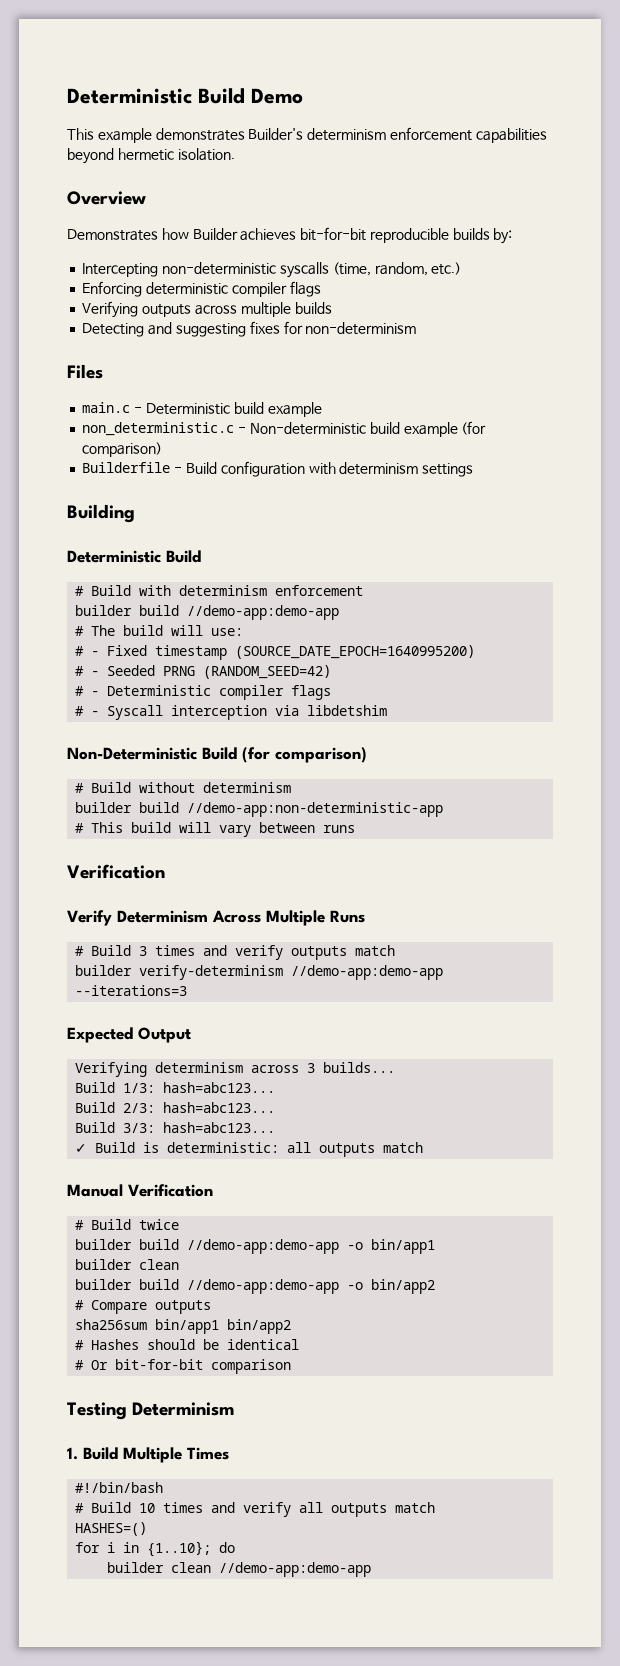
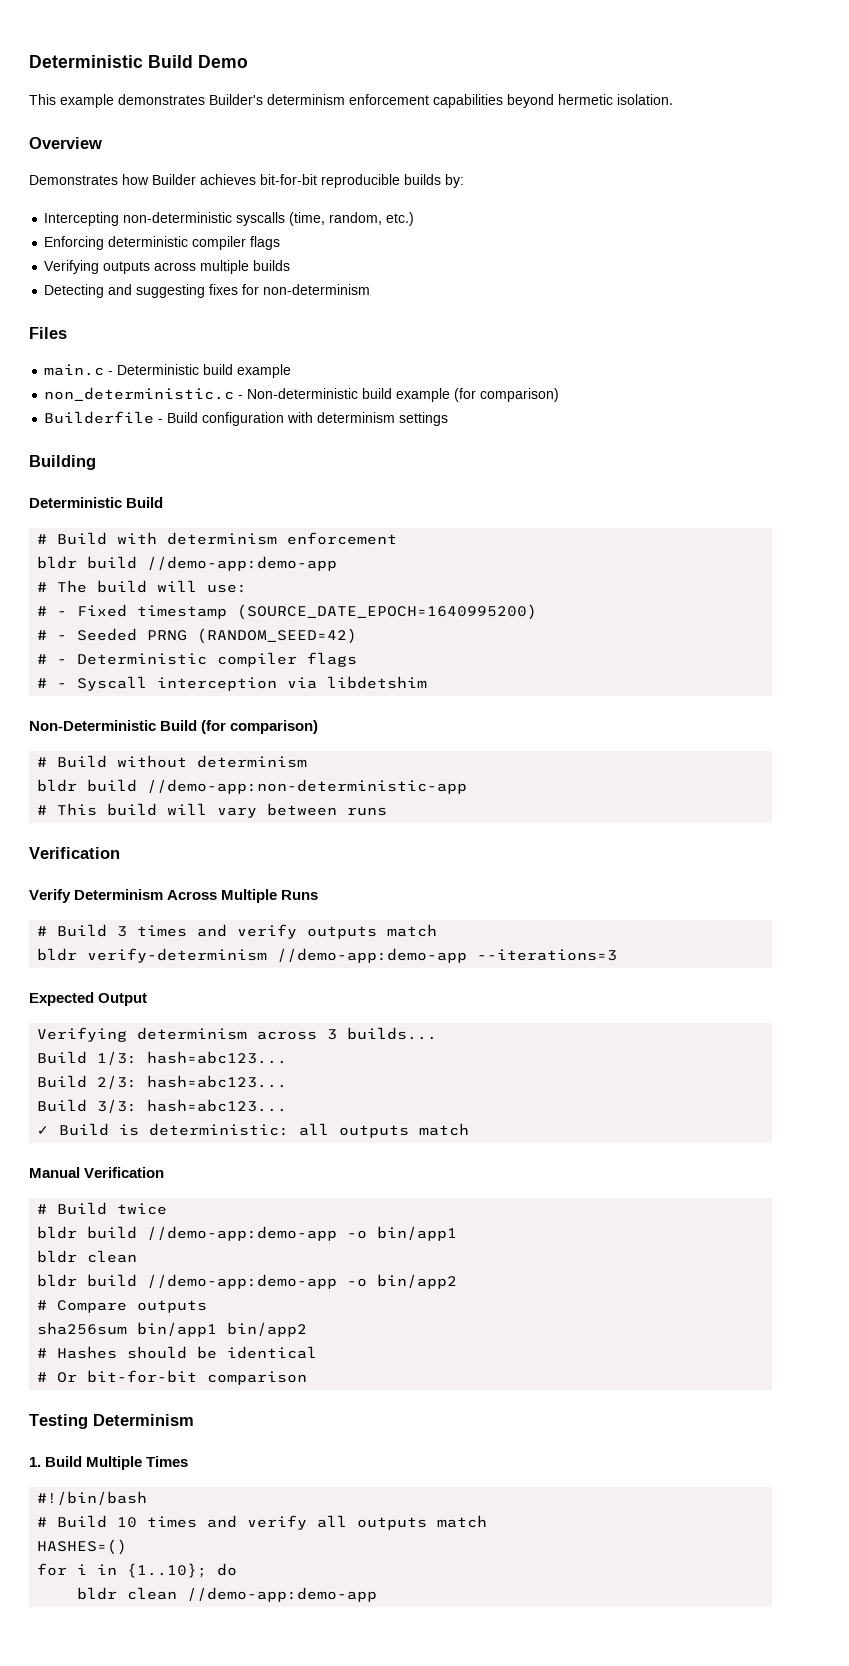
  # Build with determinism enforcement
- builder build //demo-app:demo-app
+ bldr build //demo-app:demo-app
- builder build //demo-app:non-deterministic-app
+ bldr build //demo-app:non-deterministic-app
- builder verify-determinism //demo-app:demo-app --iterations=3
+ bldr verify-determinism //demo-app:demo-app --iterations=3
- builder build //demo-app:demo-app -o bin/app1
- builder clean
+ bldr build //demo-app:demo-app -o bin/app1
+ bldr clean
- builder build //demo-app:demo-app -o bin/app2
+ bldr build //demo-app:demo-app -o bin/app2
- builder clean //demo-app:demo-app
+ bldr clean //demo-app:demo-app

